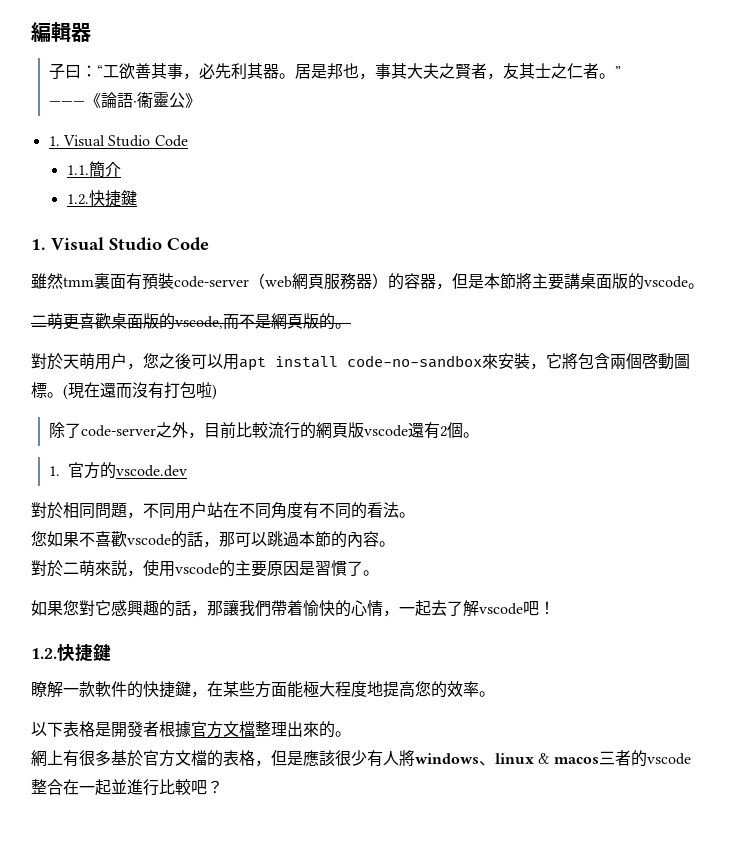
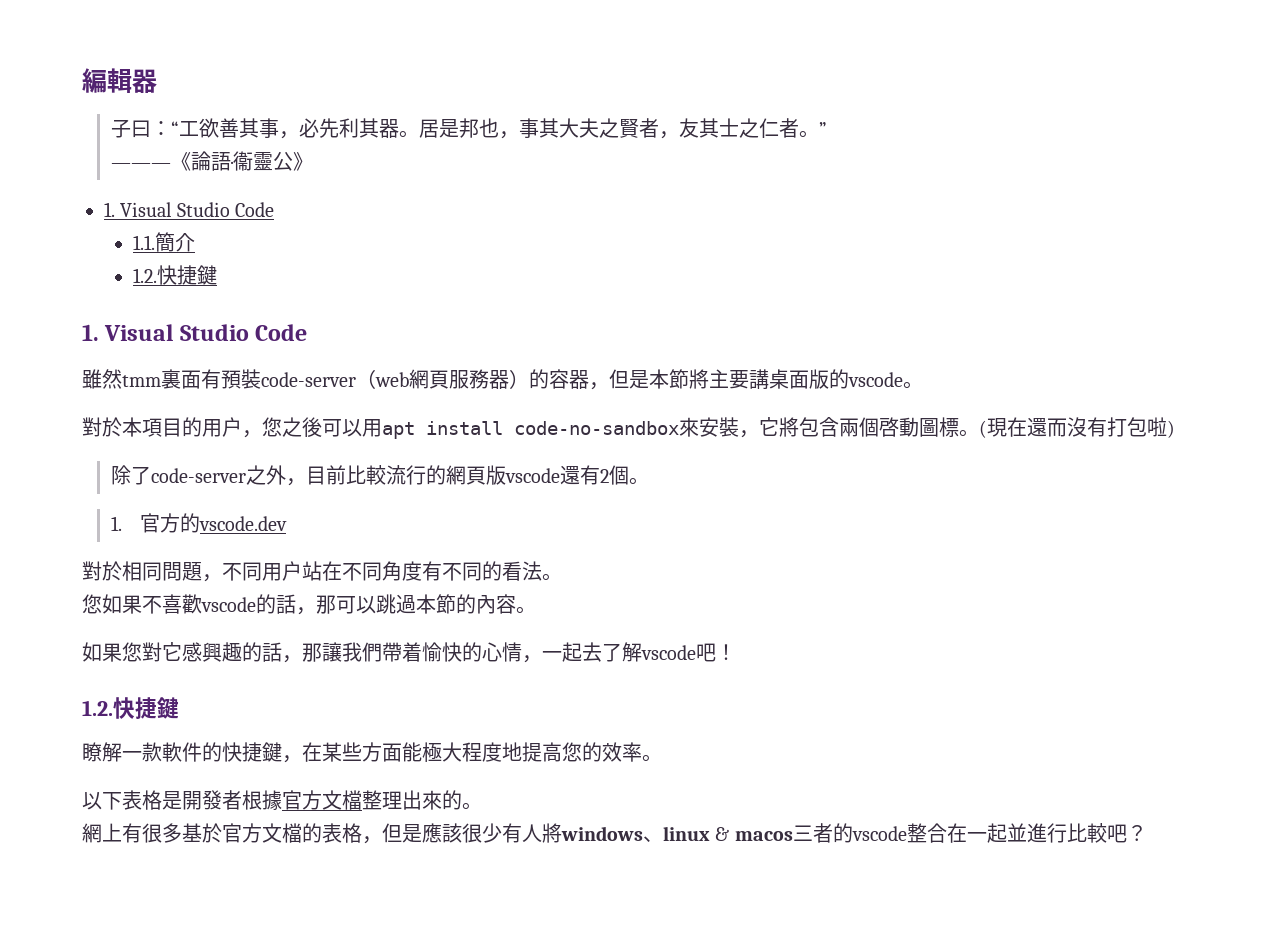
- 二萌更喜歡桌面版的vscode,而不是網頁版的。
- 對於天萌用户，您之後可以用apt install code-no-sandbox來安裝，它將包含兩個啓動圖標。
+ 對於本項目的用户，您之後可以用apt install code-no-sandbox來安裝，它將包含兩個啓動圖標。
- 對於二萌來説，使用vscode的主要原因是習慣了。

